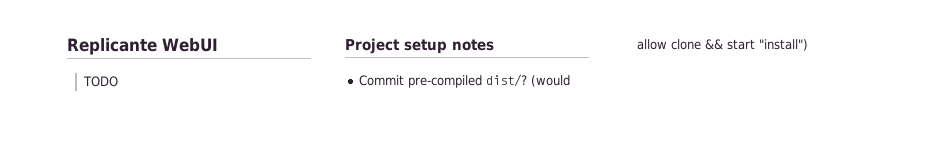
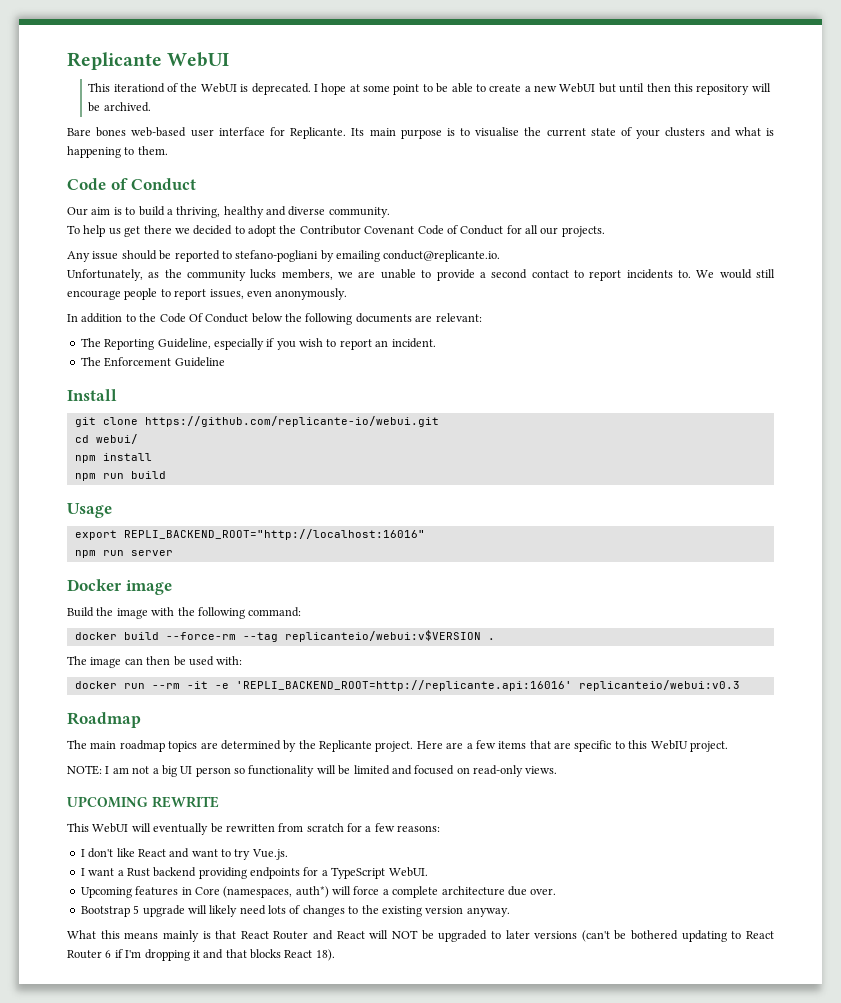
- TODO
- Project setup notes
- Commit pre-compiled dist/? (would allow clone && start "install")
+ This iterationd of the WebUI is deprecated. I hope at some point to be able to create a new WebUI but until then this repository will be archived.
+ Bare bones web-based user interface for Replicante. Its main purpose is to visualise the current state of your clusters and what is happening to them.
+ Code of Conduct
+ Our aim is to build a thriving, healthy and diverse community.
+ To help us get there we decided to adopt the Contributor Covenant Code of Conduct for all our projects.
+ Any issue should be reported to stefano-pogliani by emailing conduct@replicante.io.
+ Unfortunately, as the community lucks members, we are unable to provide a second contact to report incidents to. We would still encourage people to report issues, even anonymously.
+ In addition to the Code Of Conduct below the following documents are relevant:
+ The Reporting Guideline, especially if you wish to report an incident.
+ The Enforcement Guideline
+ Install
+ git clone https://github.com/replicante-io/webui.git
+ cd webui/
+ npm install
+ npm run build
+ Usage
+ export REPLI_BACKEND_ROOT="http://localhost:16016"
+ npm run server
+ Docker image
+ Build the image with the following command:
+ docker build --force-rm --tag replicanteio/webui:v$VERSION .
+ The image can then be used with:
+ docker run --rm -it -e 'REPLI_BACKEND_ROOT=http://replicante.api:16016' replicanteio/webui:v0.3
+ Roadmap
+ The main roadmap topics are determined by the Replicante project. Here are a few items that are specific to this WebIU project.
+ NOTE: I am not a big UI person so functionality will be limited and focused on read-only views.
+ UPCOMING REWRITE
+ This WebUI will eventually be rewritten from scratch for a few reasons:
+ I don't like React and want to try Vue.js.
+ I want a Rust backend providing endpoints for a TypeScript WebUI.
+ Upcoming features in Core (namespaces, auth*) will force a complete architecture due over.
+ Bootstrap 5 upgrade will likely need lots of changes to the existing version anyway.
+ What this means mainly is that React Router and React will NOT be upgraded to later versions (can't be bothered updating to React Router 6 if I'm dropping it and that blocks React 18).

